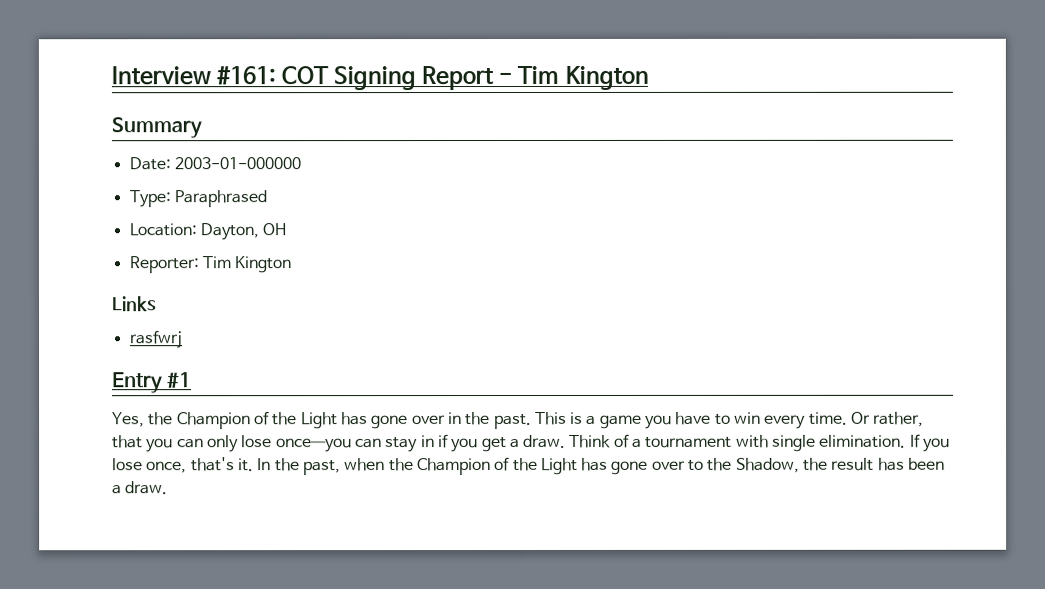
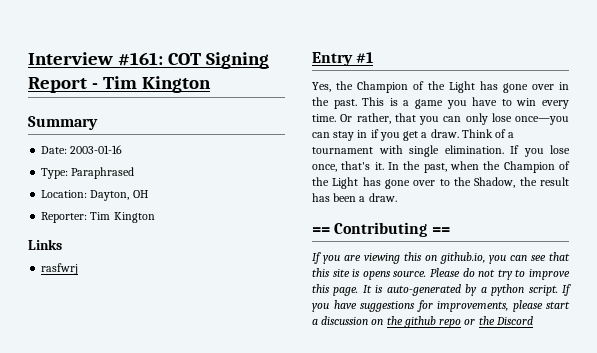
- Date: 2003-01-000000
+ Date: 2003-01-16
+ == Contributing ==
+ If you are viewing this on github.io, you can see that this site is opens source. Please do not try to improve this page. It is auto-generated by a python script. If you have suggestions for improvements, please start a discussion on the github repo or the Discord

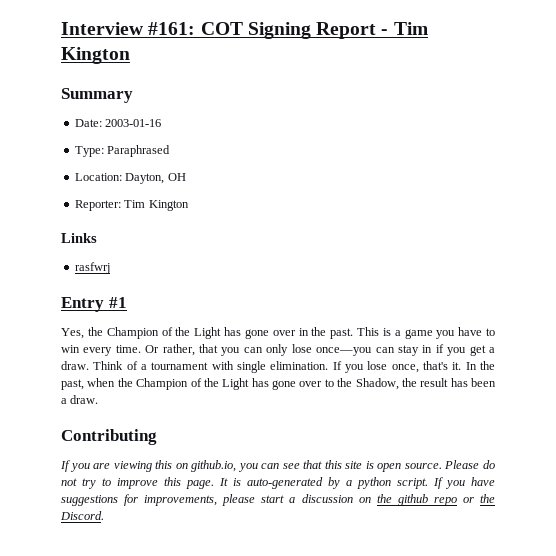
- == Contributing ==
+ Contributing
- If you are viewing this on github.io, you can see that this site is opens source.
+ If you are viewing this on github.io, you can see that this site is open source.
- If you have suggestions for improvements, please start a discussion on the github repo or the Discord
+ If you have suggestions for improvements, please start a discussion on the github repo or the Discord.

